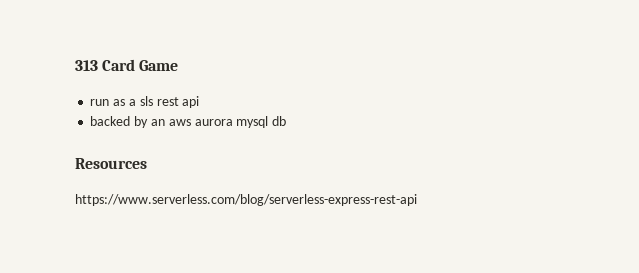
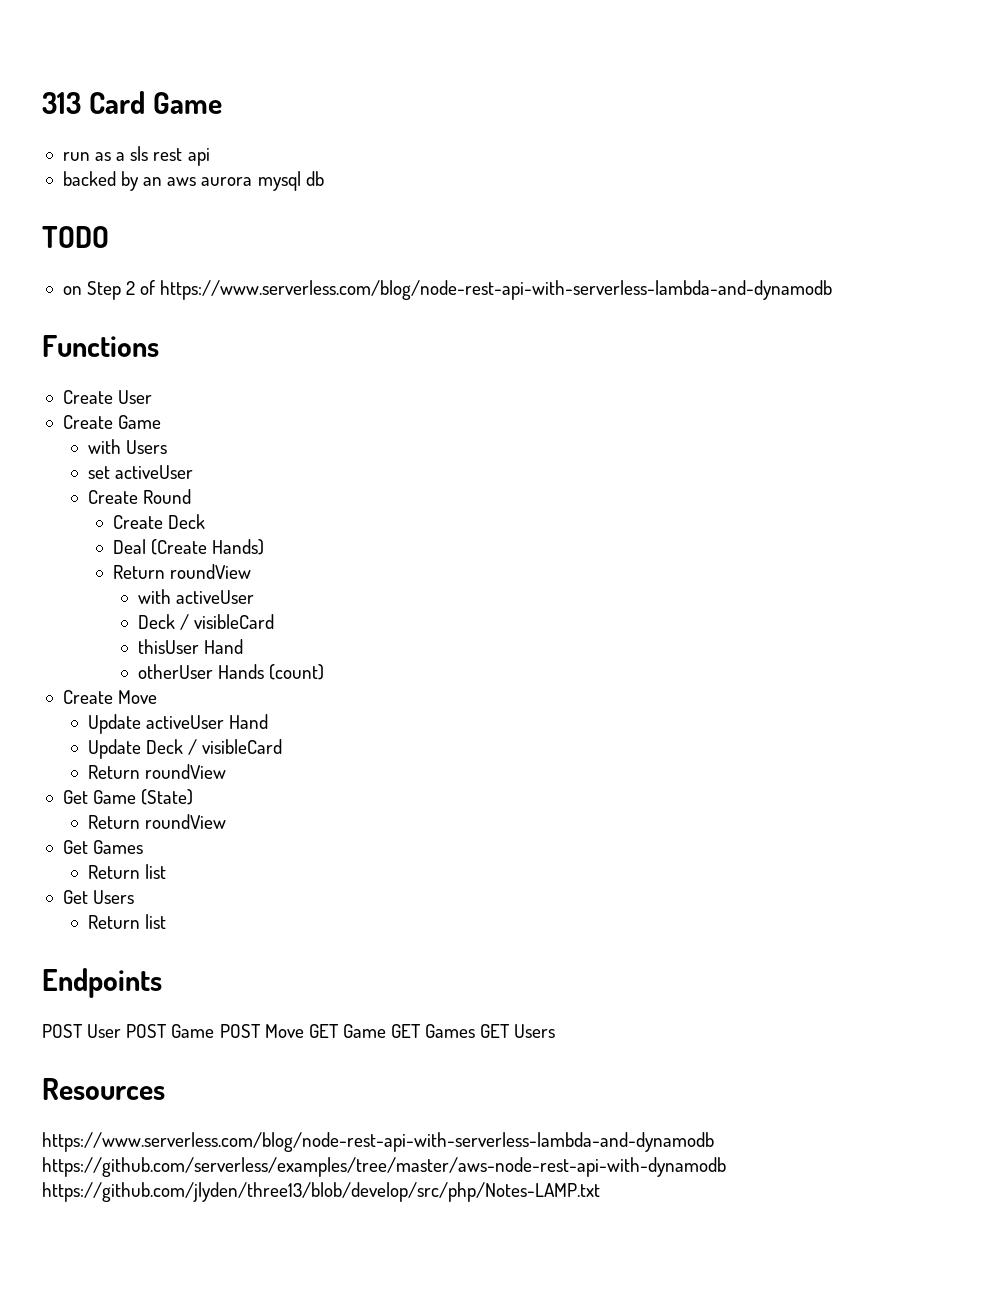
+ TODO
+ on Step 2 of https://www.serverless.com/blog/node-rest-api-with-serverless-lambda-and-dynamodb
+ Functions
+ Create User
+ Create Game
+ with Users
+ set activeUser
+ Create Round
+ Create Deck
+ Deal (Create Hands)
+ Return roundView
+ with activeUser
+ Deck / visibleCard
+ thisUser Hand
+ otherUser Hands (count)
+ Create Move
+ Update activeUser Hand
+ Update Deck / visibleCard
+ Return roundView
+ Get Game (State)
+ Return roundView
+ Get Games
+ Return list
+ Get Users
+ Return list
+ Endpoints
+ POST User POST Game POST Move GET Game GET Games GET Users
  Resources
- https://www.serverless.com/blog/serverless-express-rest-api
+ https://www.serverless.com/blog/node-rest-api-with-serverless-lambda-and-dynamodb https://github.com/serverless/examples/tree/master/aws-node-rest-api-with-dynamodb https://github.com/jlyden/three13/blob/develop/src/php/Notes-LAMP.txt

